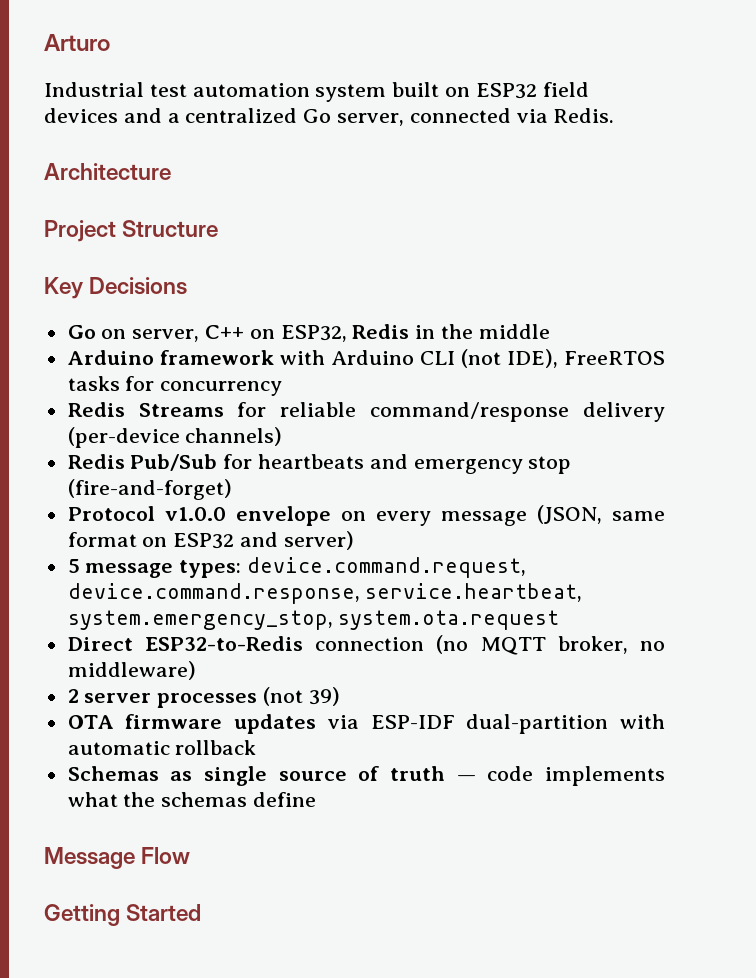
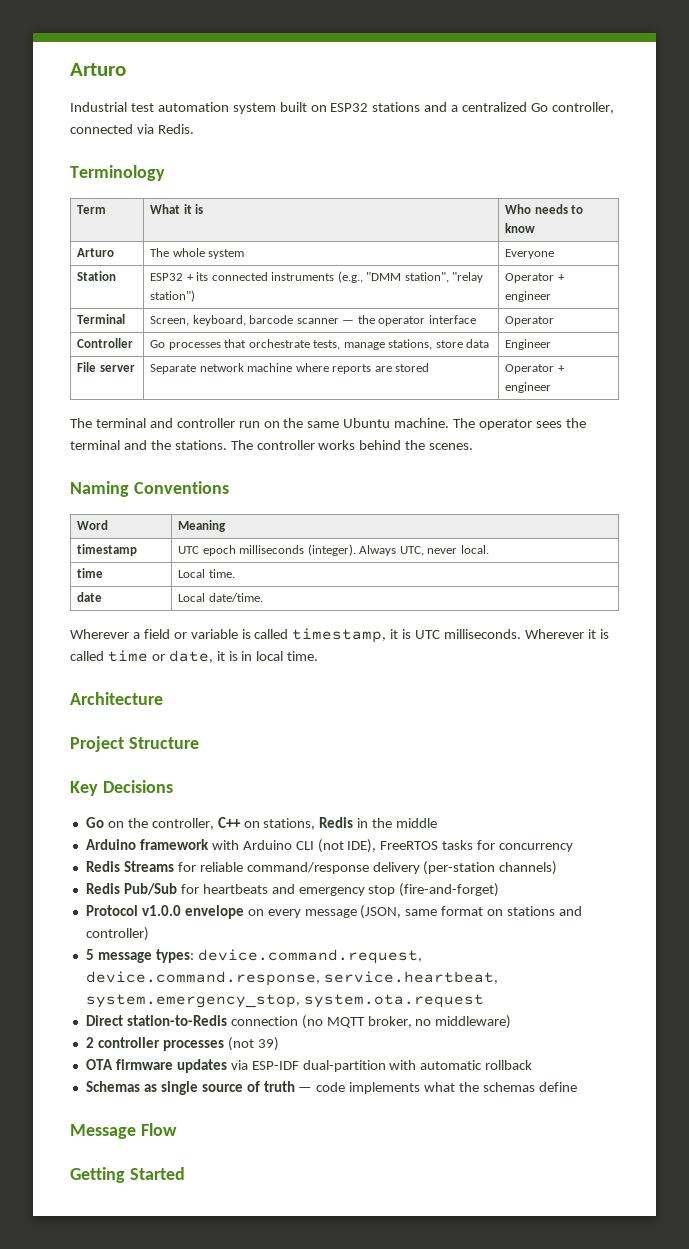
- Industrial test automation system built on ESP32 field devices and a centralized Go server, connected via Redis.
+ Industrial test automation system built on ESP32 stations and a centralized Go controller, connected via Redis.
+ Terminology
+ Term | What it is | Who needs to know
+ Arturo | The whole system | Everyone
+ Station | ESP32 + its connected instruments (e.g., "DMM station", "relay station") | Operator + engineer
+ Terminal | Screen, keyboard, barcode scanner — the operator interface | Operator
+ Controller | Go processes that orchestrate tests, manage stations, store data | Engineer
+ File server | Separate network machine where reports are stored | Operator + engineer
+ The terminal and controller run on the same Ubuntu machine. The operator sees the terminal and the stations. The controller works behind the scenes.
+ Naming Conventions
+ Word | Meaning
+ timestamp | UTC epoch milliseconds (integer). Always UTC, never local.
+ time | Local time.
+ date | Local date/time.
+ Wherever a field or variable is called timestamp, it is UTC milliseconds. Wherever it is called time or date, it is in local time.
- Go on server, C++ on ESP32, Redis in the middle
+ Go on the controller, C++ on stations, Redis in the middle
- Redis Streams for reliable command/response delivery (per-device channels)
+ Redis Streams for reliable command/response delivery (per-station channels)
- Protocol v1.0.0 envelope on every message (JSON, same format on ESP32 and server)
+ Protocol v1.0.0 envelope on every message (JSON, same format on stations and controller)
- Direct ESP32-to-Redis connection (no MQTT broker, no middleware)
+ Direct station-to-Redis connection (no MQTT broker, no middleware)
- 2 server processes (not 39)
+ 2 controller processes (not 39)

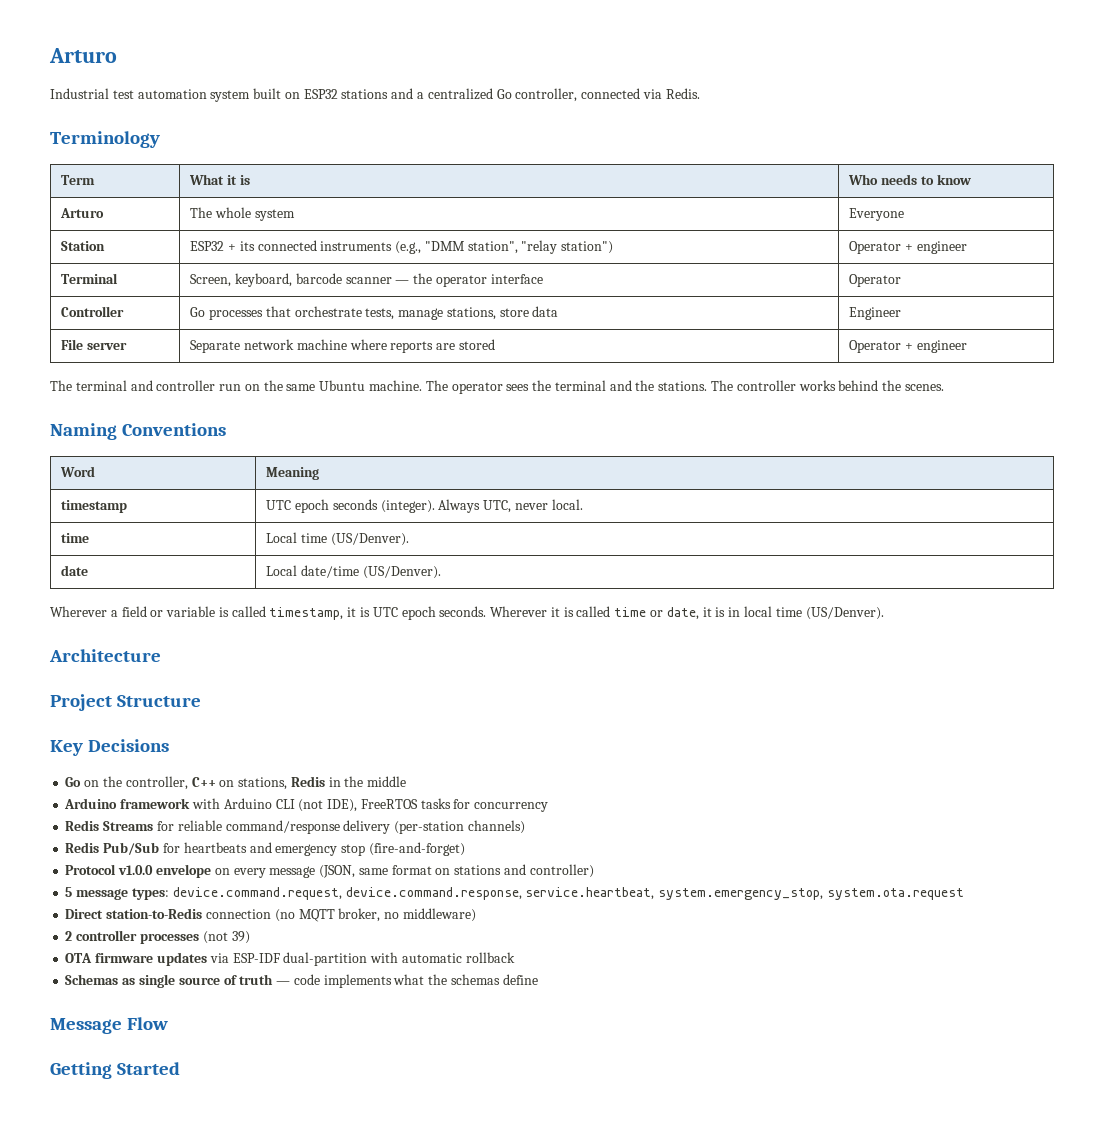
- timestamp | UTC epoch milliseconds (integer). Always UTC, never local.
+ timestamp | UTC epoch seconds (integer). Always UTC, never local.
- time | Local time.
+ time | Local time (US/Denver).
- date | Local date/time.
+ date | Local date/time (US/Denver).
- Wherever a field or variable is called timestamp, it is UTC milliseconds.
+ Wherever a field or variable is called timestamp, it is UTC epoch seconds.
- Wherever it is called time or date, it is in local time.
+ Wherever it is called time or date, it is in local time (US/Denver).

